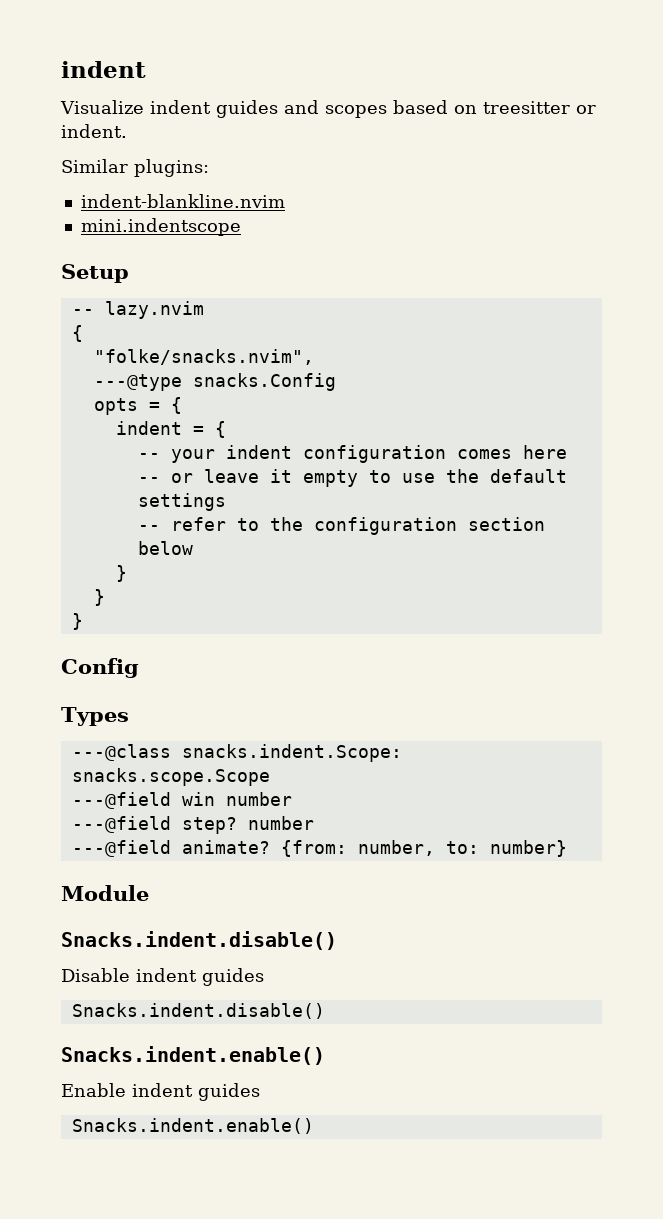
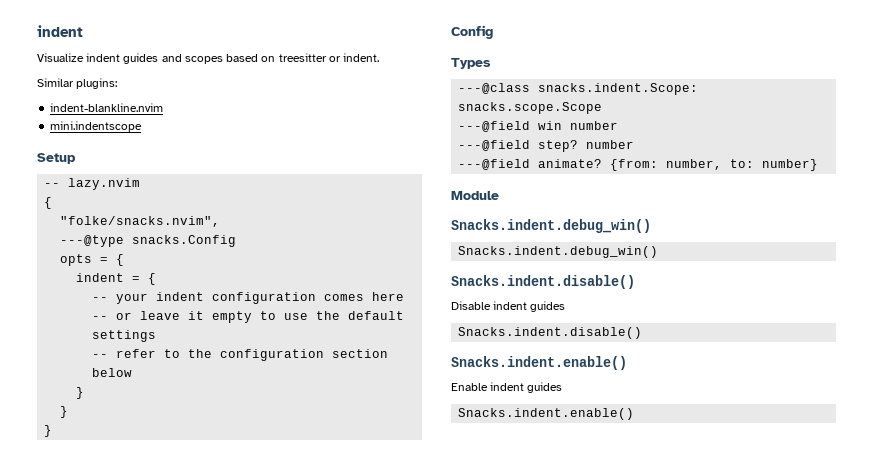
  Module
+ Snacks.indent.debug_win()
+ Snacks.indent.debug_win()

